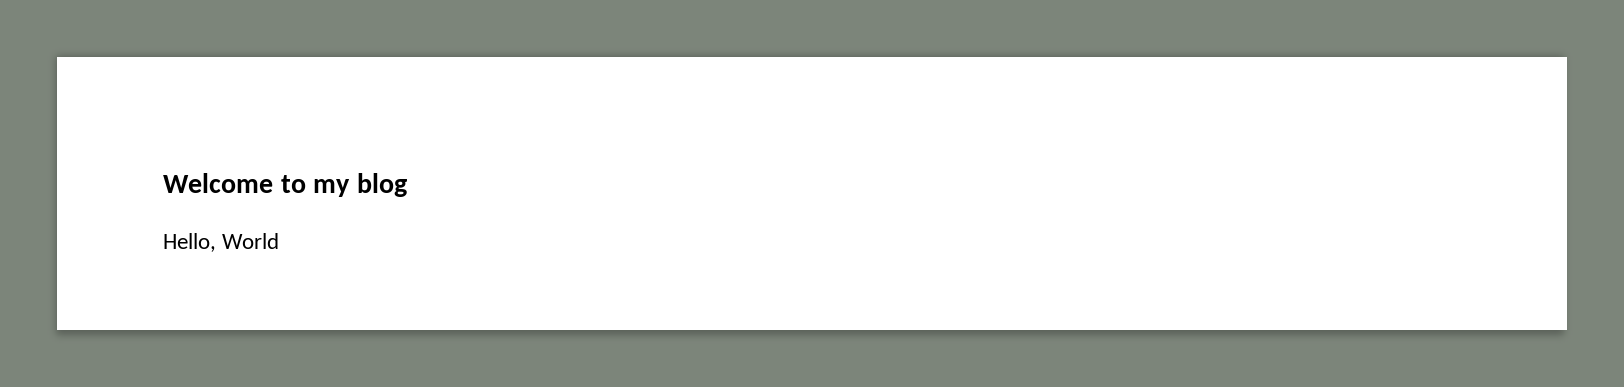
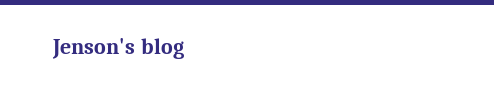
- Welcome to my blog
+ Jenson's blog
- Hello, World

